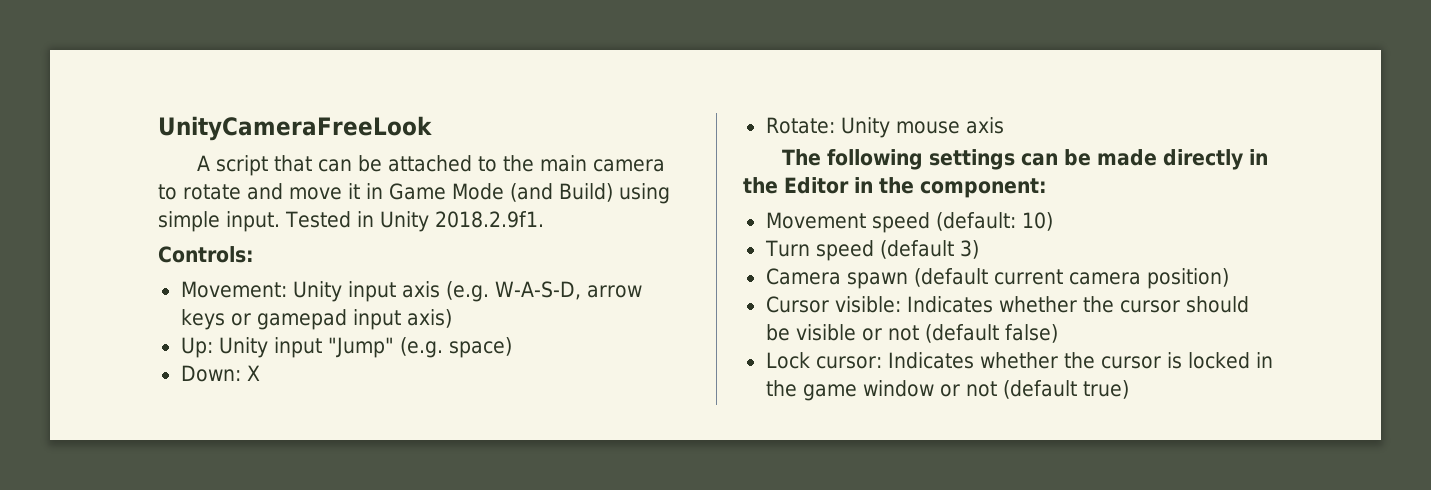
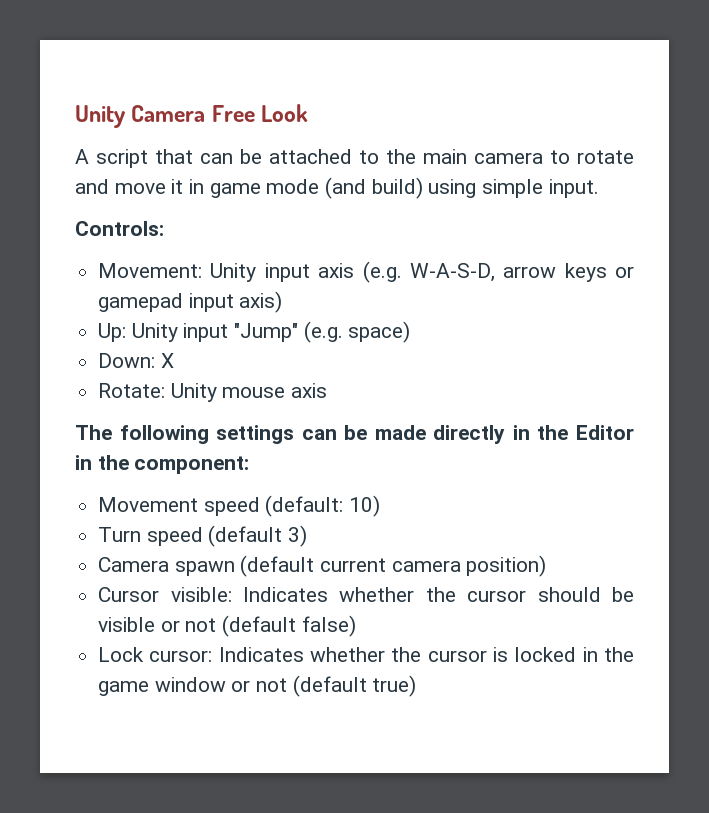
- UnityCameraFreeLook
+ Unity Camera Free Look
- A script that can be attached to the main camera to rotate and move it in Game Mode (and Build) using simple input. Tested in Unity 2018.2.9f1.
+ A script that can be attached to the main camera to rotate and move it in game mode (and build) using simple input.

